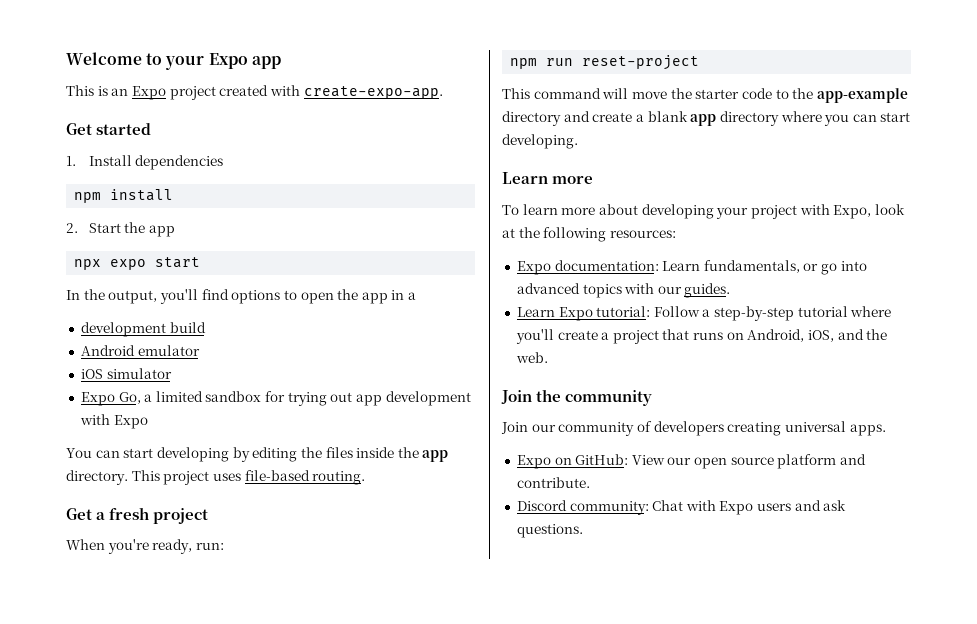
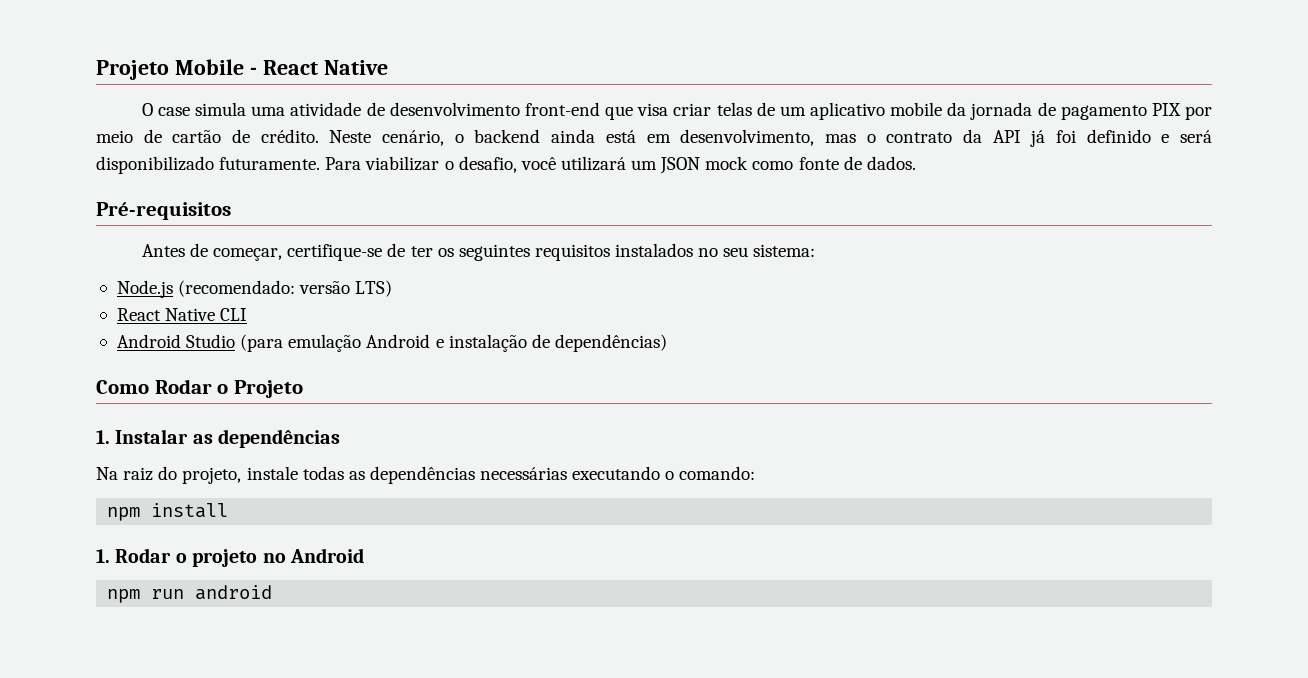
- Welcome to your Expo app
- This is an Expo project created with create-expo-app.
- Get started
- 1. Install dependencies
+ Projeto Mobile - React Native
+ O case simula uma atividade de desenvolvimento front-end que visa criar telas de um aplicativo mobile da jornada de pagamento PIX por meio de cartão de crédito. Neste cenário, o backend ainda está em desenvolvimento, mas o contrato da API já foi definido e será disponibilizado futuramente. Para viabilizar o desafio, você utilizará um JSON mock como fonte de dados.
+ Pré-requisitos
+ Antes de começar, certifique-se de ter os seguintes requisitos instalados no seu sistema:
+ Node.js (recomendado: versão LTS)
+ React Native CLI
+ Android Studio (para emulação Android e instalação de dependências)
+ Como Rodar o Projeto
+ 1. Instalar as dependências
+ Na raiz do projeto, instale todas as dependências necessárias executando o comando:
  npm install
- 2. Start the app
- npx expo start
- In the output, you'll find options to open the app in a
- development build
- Android emulator
- iOS simulator
- Expo Go, a limited sandbox for trying out app development with Expo
- You can start developing by editing the files inside the app directory. This project uses file-based routing.
- Get a fresh project
- When you're ready, run:
- npm run reset-project
- This command will move the starter code to the app-example directory and create a blank app directory where you can start developing.
- Learn more
- To learn more about developing your project with Expo, look at the following resources:
- Expo documentation: Learn fundamentals, or go into advanced topics with our guides.
- Learn Expo tutorial: Follow a step-by-step tutorial where you'll create a project that runs on Android, iOS, and the web.
- Join the community
- Join our community of developers creating universal apps.
- Expo on GitHub: View our open source platform and contribute.
- Discord community: Chat with Expo users and ask questions.
+ 1. Rodar o projeto no Android
+ npm run android

